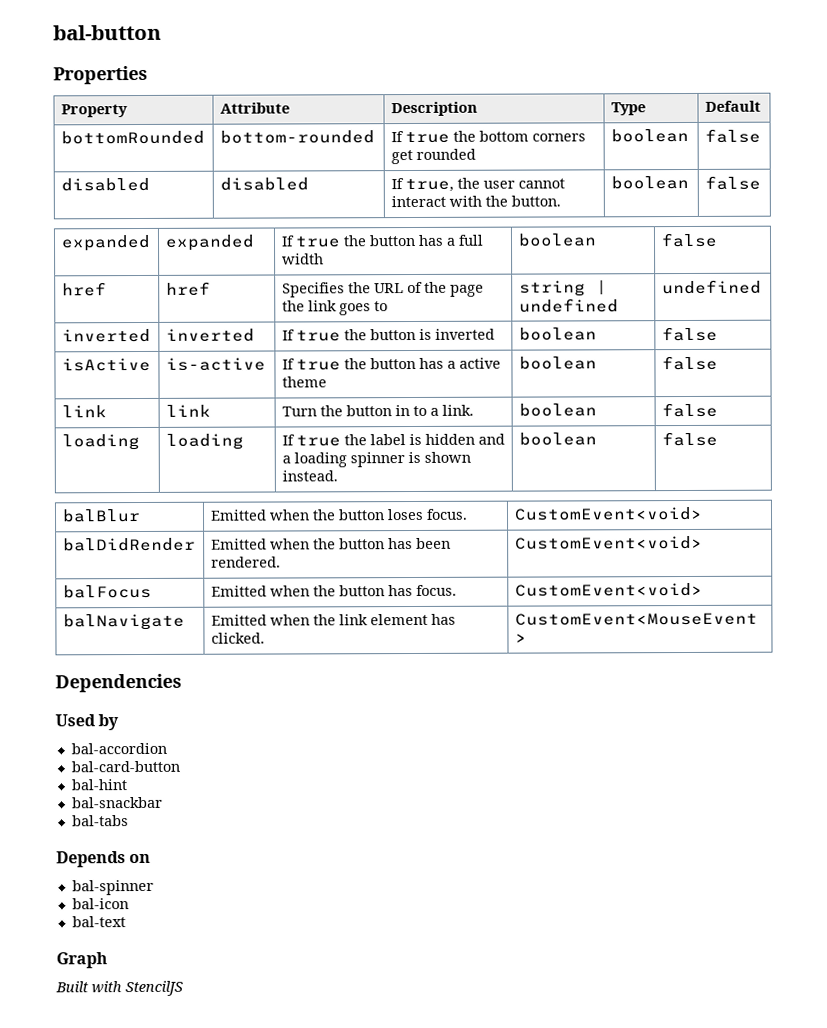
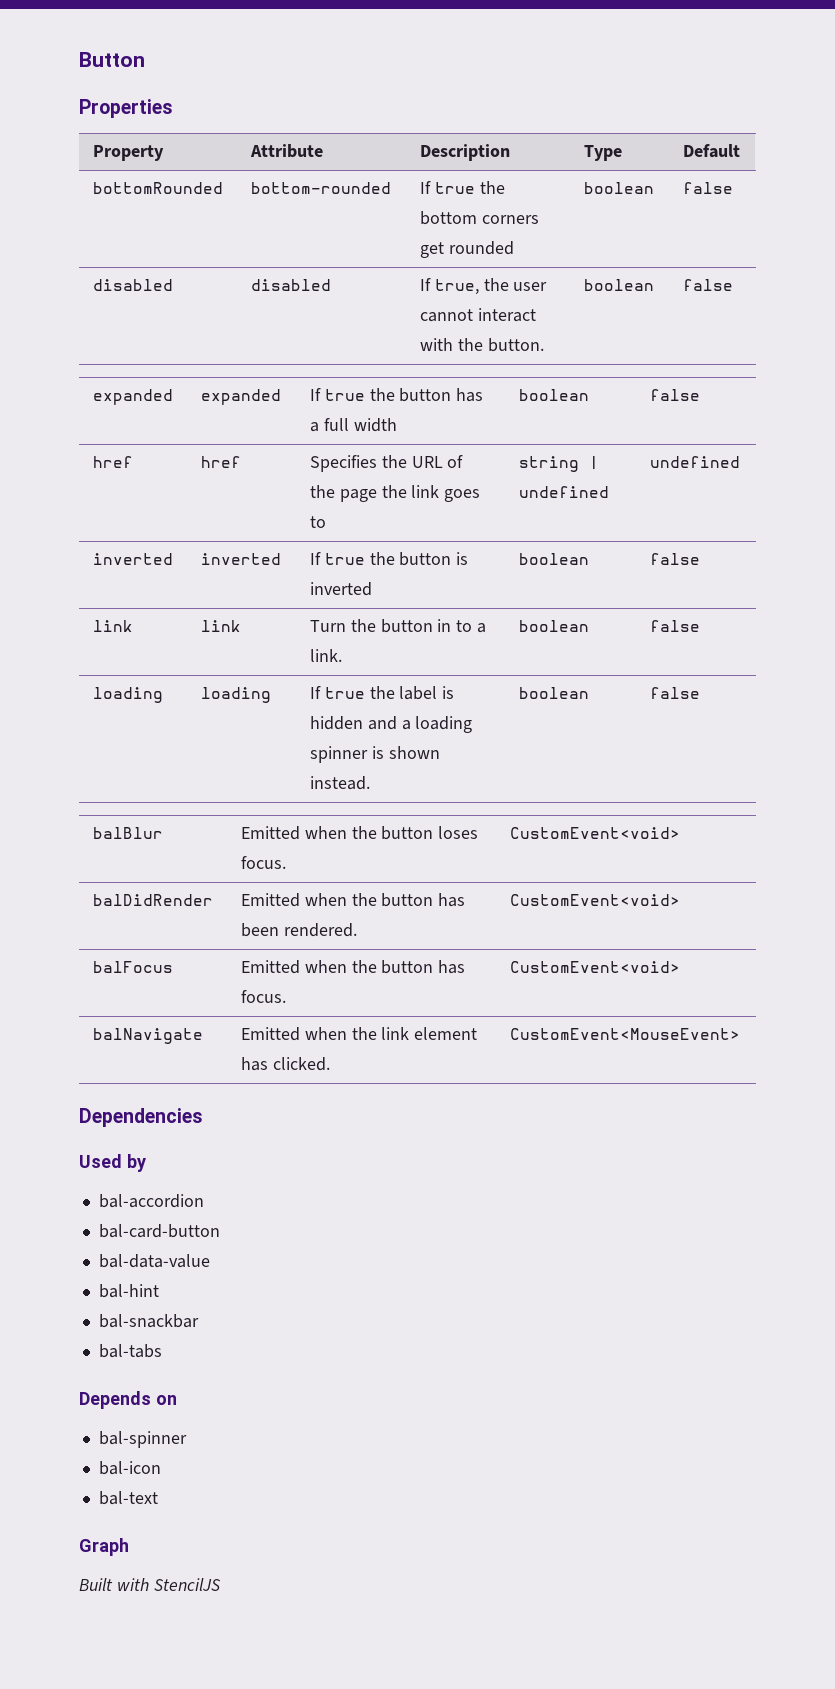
- bal-button
+ Button
- isActive | is-active | If true the button has a active theme | boolean | false
+ bal-data-value

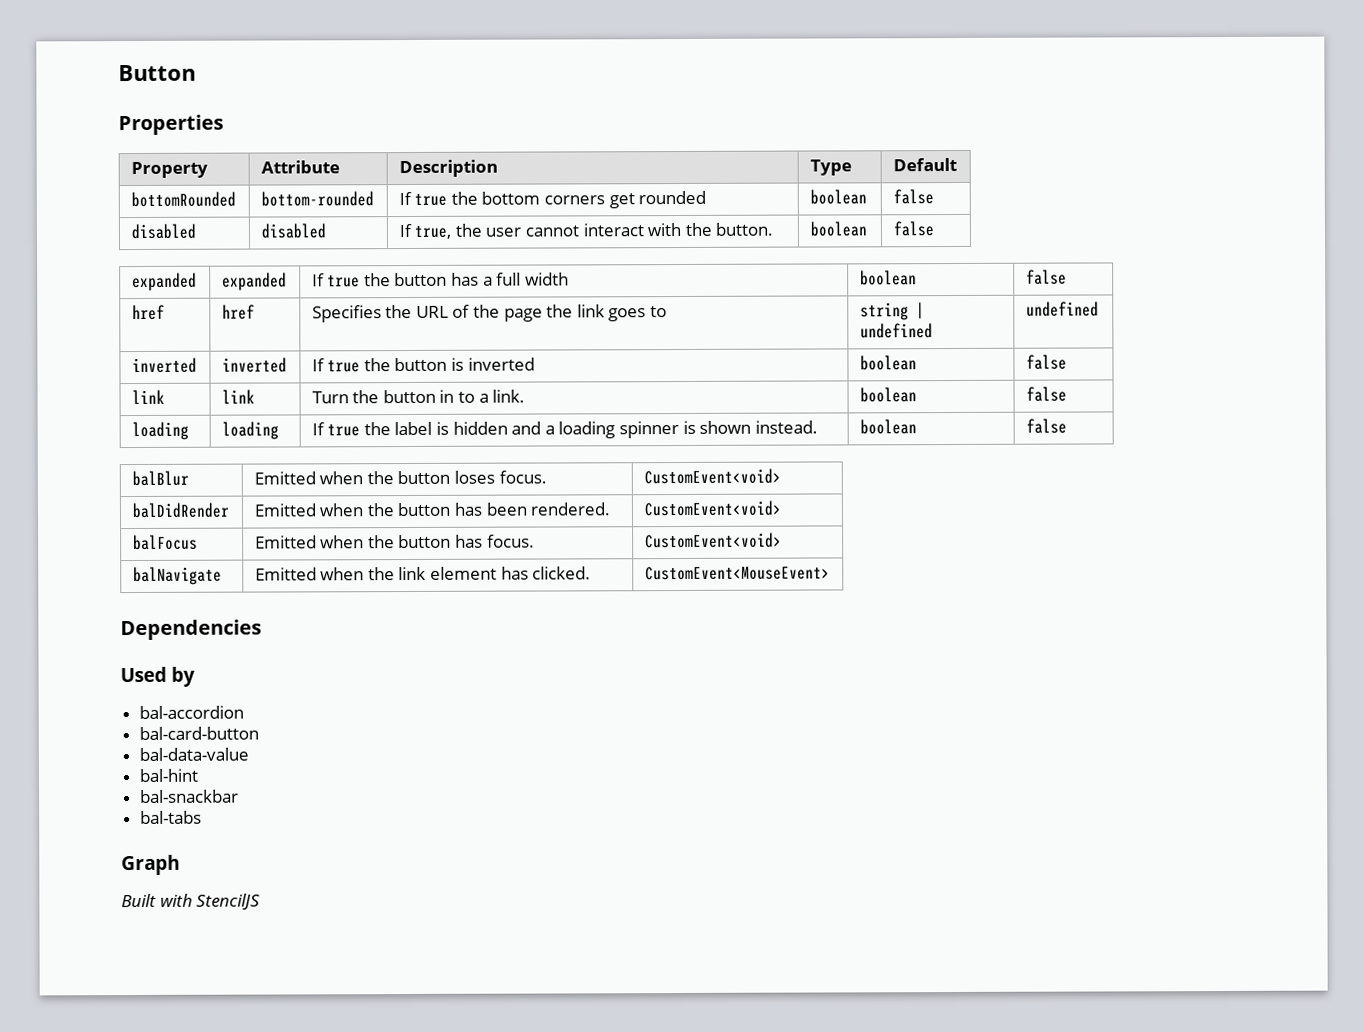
- Depends on
- bal-spinner
- bal-icon
- bal-text

